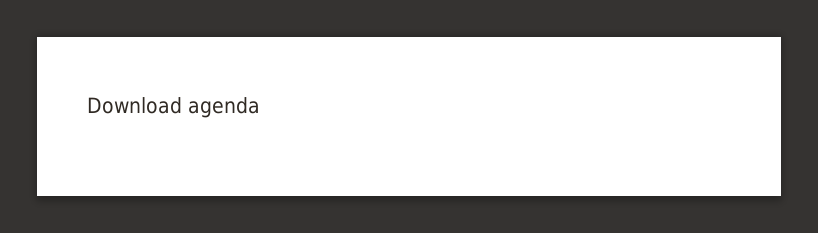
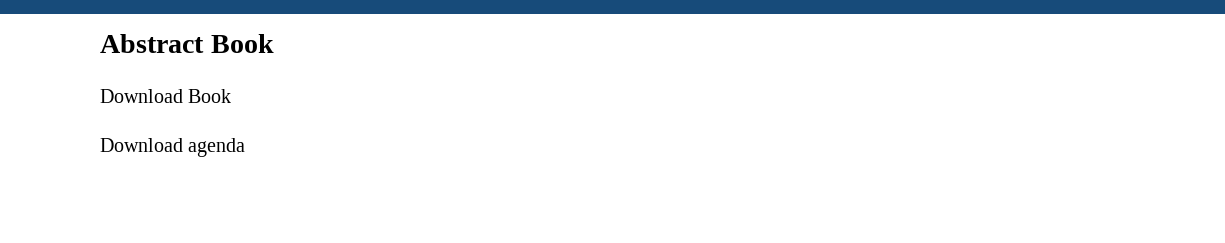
+ Abstract Book
+ Download Book

